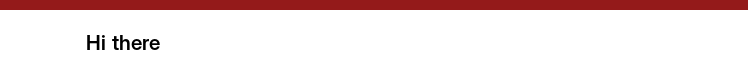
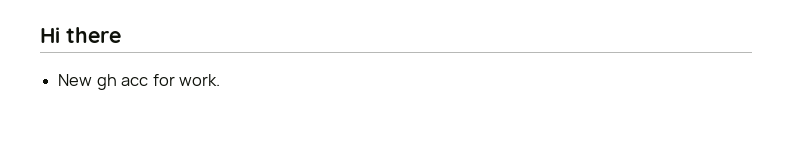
+ New gh acc for work.

